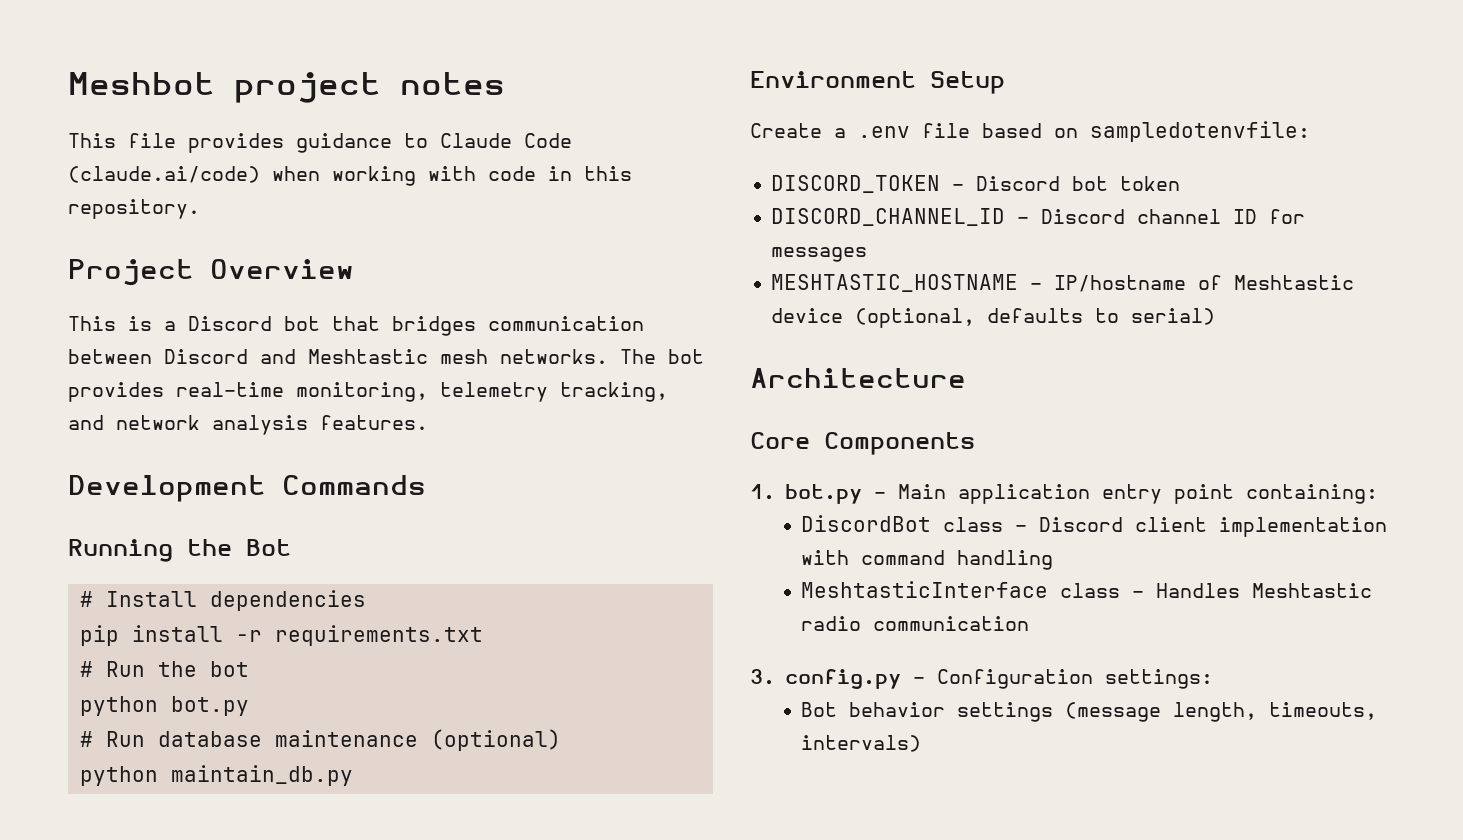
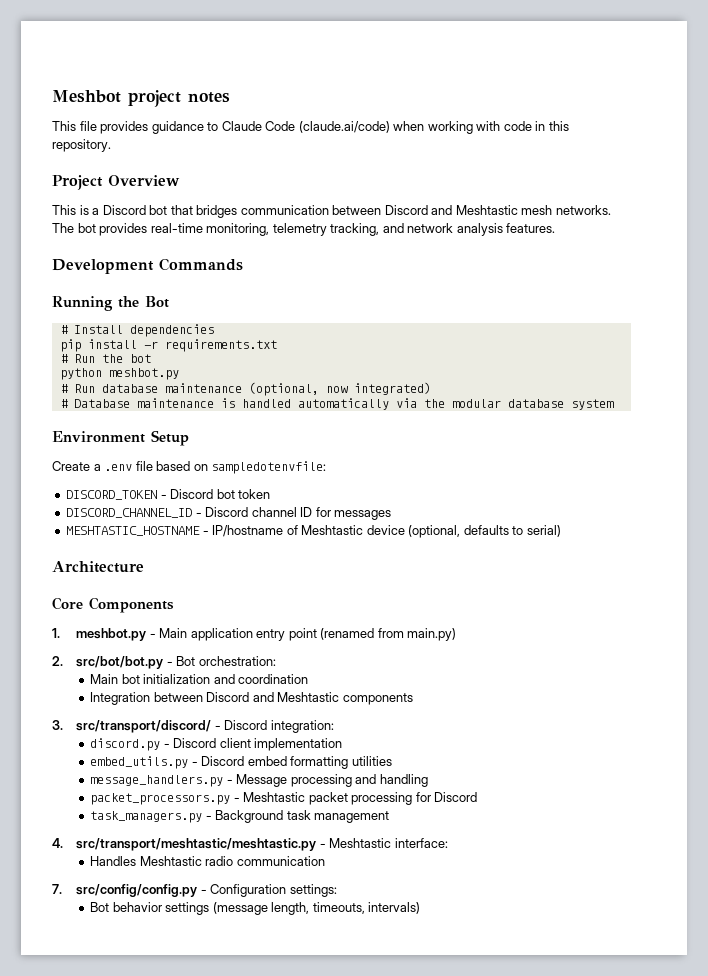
- python bot.py
+ python meshbot.py
- # Run database maintenance (optional)
- python maintain_db.py
+ # Run database maintenance (optional, now integrated)
+ # Database maintenance is handled automatically via the modular database system
- 1. bot.py - Main application entry point containing:
- DiscordBot class - Discord client implementation with command handling
- MeshtasticInterface class - Handles Meshtastic radio communication
+ 1. meshbot.py - Main application entry point (renamed from main.py)
+ 2. src/bot/bot.py - Bot orchestration:
+ Main bot initialization and coordination
+ Integration between Discord and Meshtastic components
+ 3. src/transport/discord/ - Discord integration:
+ discord.py - Discord client implementation
+ embed_utils.py - Discord embed formatting utilities
+ message_handlers.py - Message processing and handling
+ packet_processors.py - Meshtastic packet processing for Discord
+ task_managers.py - Background task management
+ 4. src/transport/meshtastic/meshtastic.py - Meshtastic interface:
+ Handles Meshtastic radio communication
- 3. config.py - Configuration settings:
+ 7. src/config/config.py - Configuration settings:

